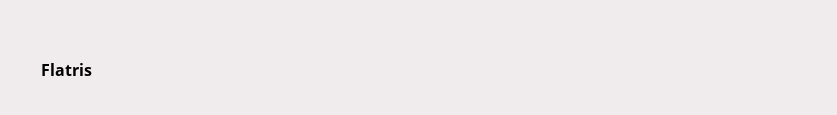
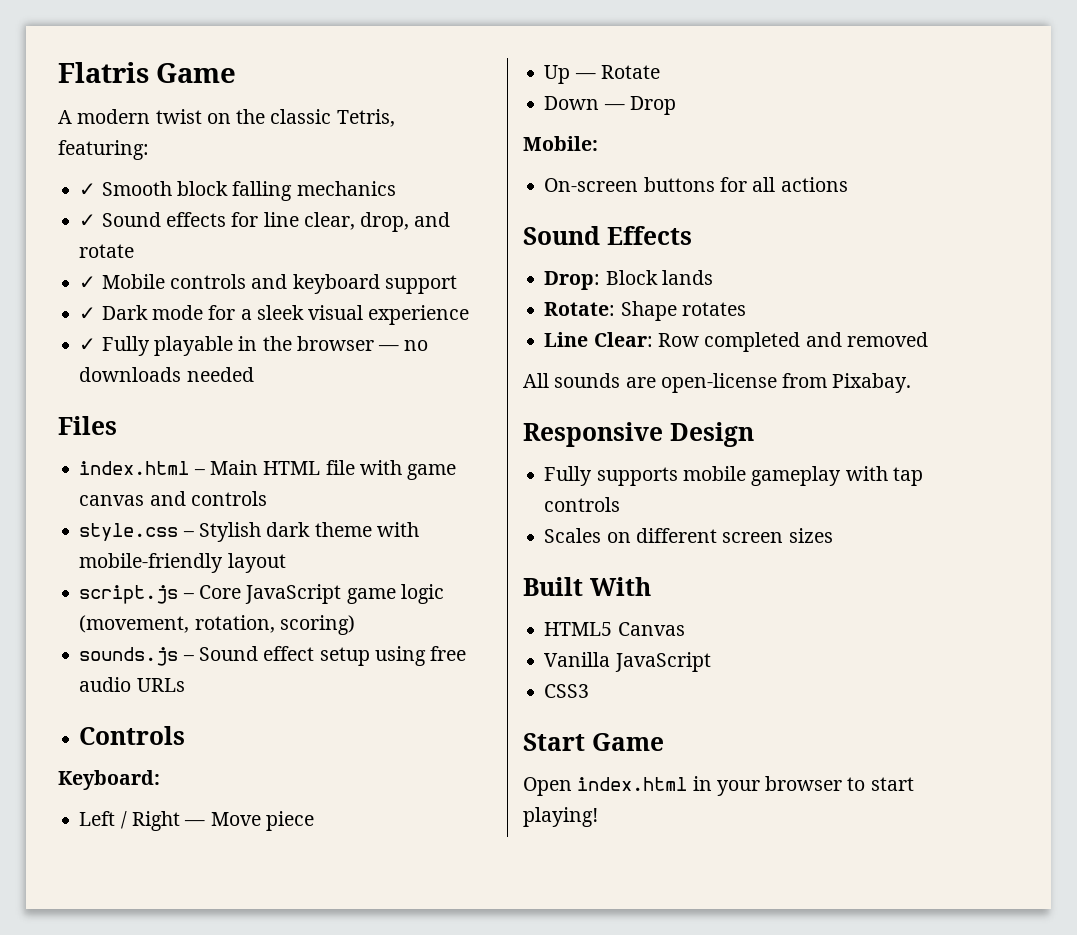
- Flatris
+ Flatris Game
+ A modern twist on the classic Tetris, featuring:
+ ✓ Smooth block falling mechanics
+ ✓ Sound effects for line clear, drop, and rotate
+ ✓ Mobile controls and keyboard support
+ ✓ Dark mode for a sleek visual experience
+ ✓ Fully playable in the browser — no downloads needed
+ Files
+ index.html – Main HTML file with game canvas and controls
+ style.css – Stylish dark theme with mobile-friendly layout
+ script.js – Core JavaScript game logic (movement, rotation, scoring)
+ sounds.js – Sound effect setup using free audio URLs
+ Controls
+ Keyboard:
+ Left / Right — Move piece
+ Up — Rotate
+ Down — Drop
+ Mobile:
+ On-screen buttons for all actions
+ Sound Effects
+ Drop: Block lands
+ Rotate: Shape rotates
+ Line Clear: Row completed and removed
+ All sounds are open-license from Pixabay.
+ Responsive Design
+ Fully supports mobile gameplay with tap controls
+ Scales on different screen sizes
+ Built With
+ HTML5 Canvas
+ Vanilla JavaScript
+ CSS3
+ Start Game
+ Open index.html in your browser to start playing!

